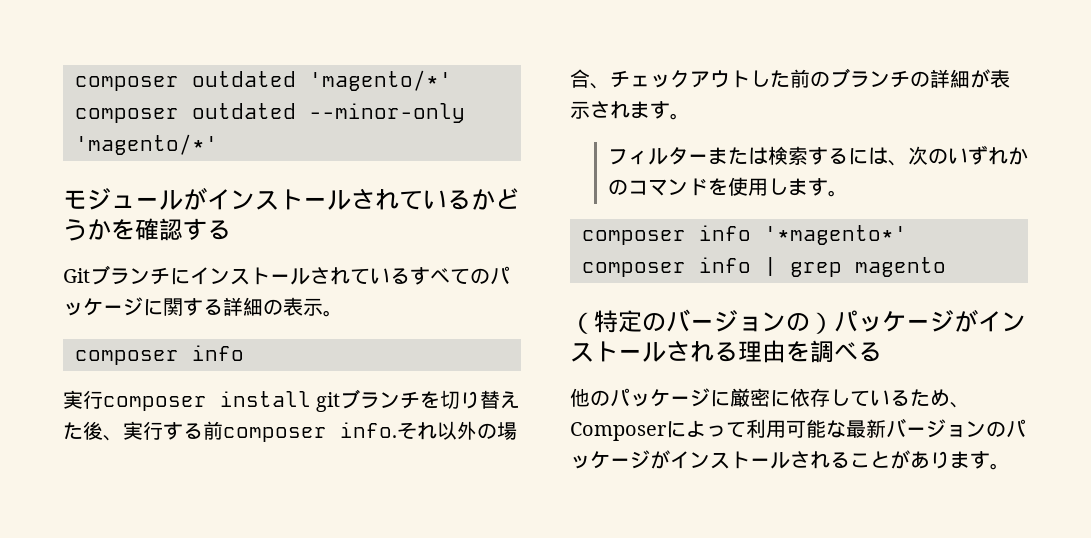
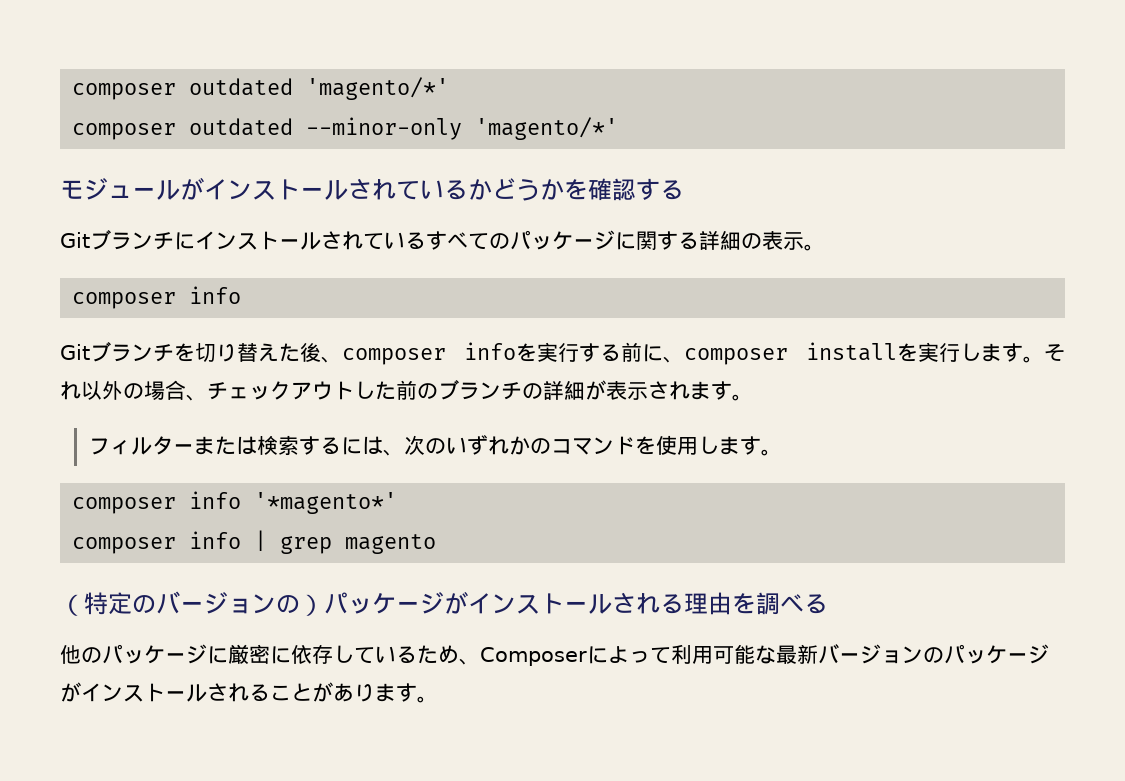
- 実行composer install gitブランチを切り替えた後、実行する前composer info.
+ Gitブランチを切り替えた後、composer infoを実行する前に、composer installを実行します。

